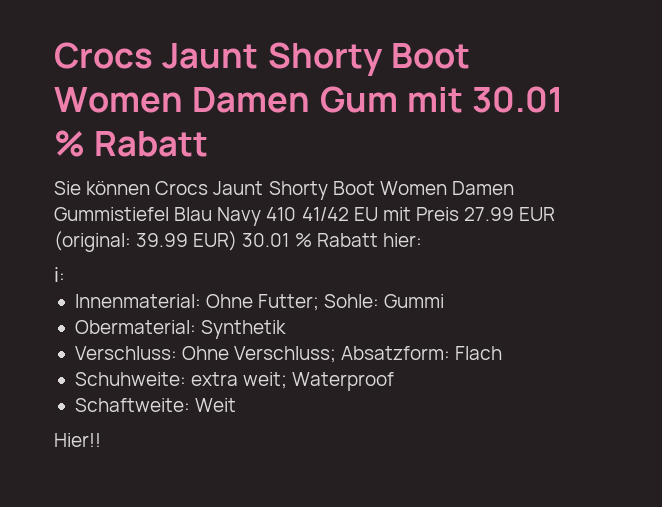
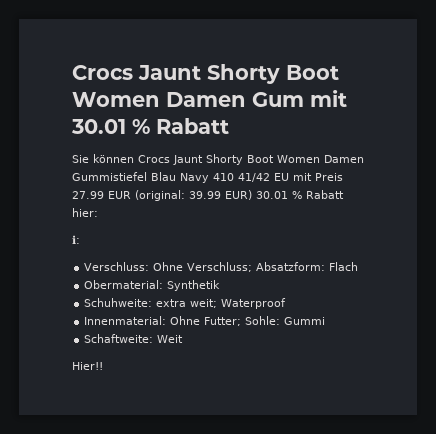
+ Verschluss: Ohne Verschluss; Absatzform: Flach
+ Obermaterial: Synthetik
+ Schuhweite: extra weit; Waterproof
- Obermaterial: Synthetik
- Verschluss: Ohne Verschluss; Absatzform: Flach
- Schuhweite: extra weit; Waterproof

